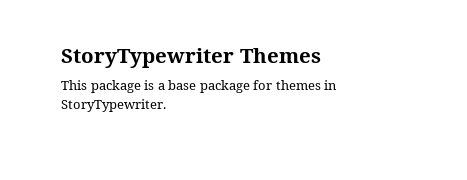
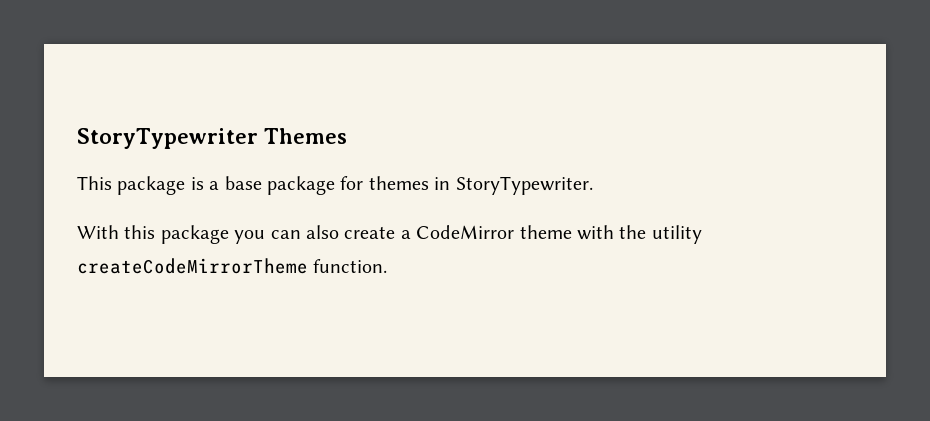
+ With this package you can also create a CodeMirror theme with the utility createCodeMirrorTheme function.

